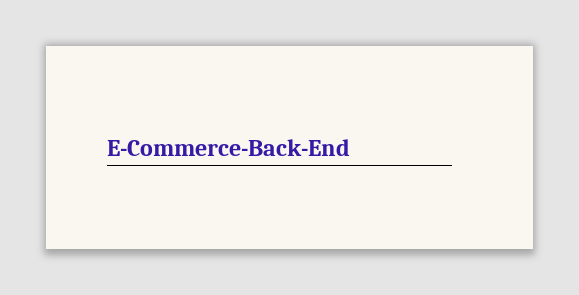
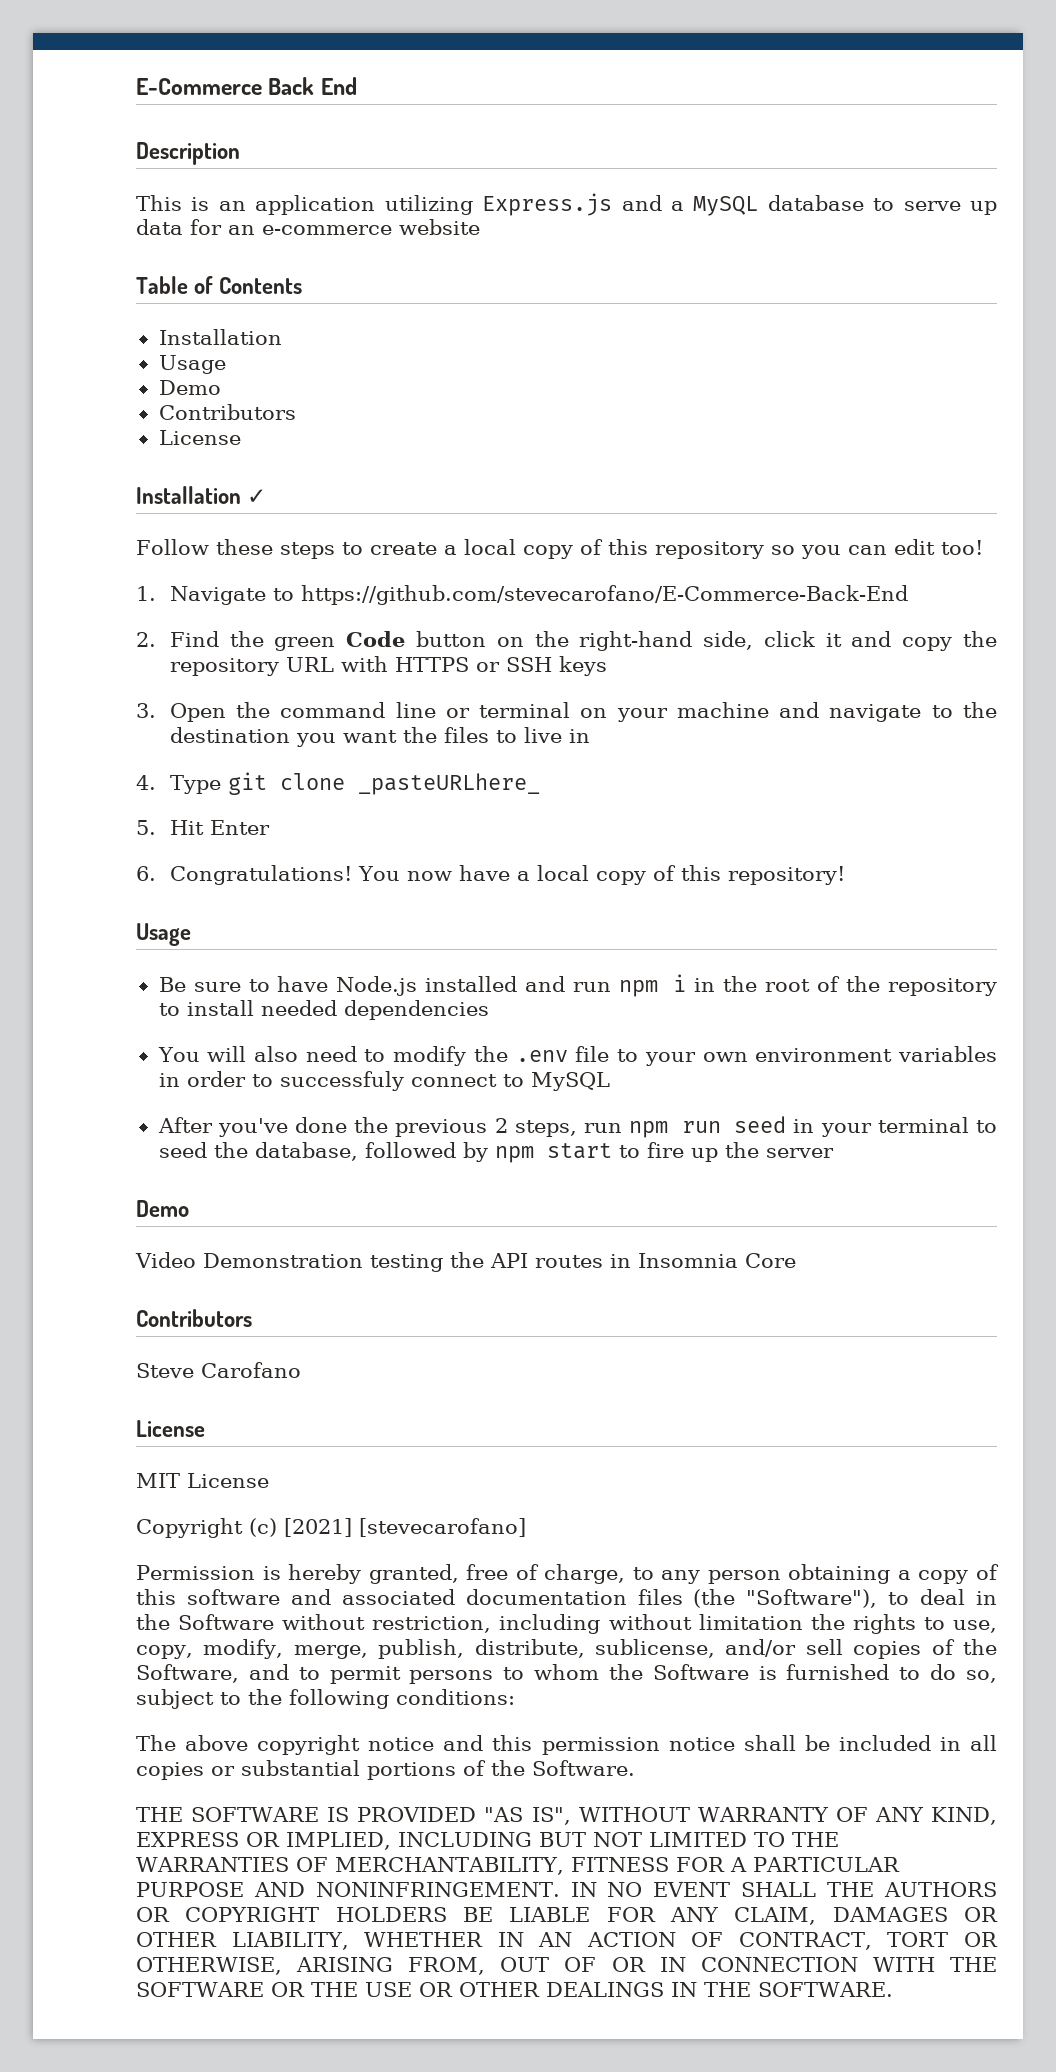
- E-Commerce-Back-End
+ E-Commerce Back End
+ Description
+ This is an application utilizing Express.js and a MySQL database to serve up data for an e-commerce website
+ Table of Contents
+ Installation
+ Usage
+ Demo
+ Contributors
+ License
+ Installation ✓
+ Follow these steps to create a local copy of this repository so you can edit too!
+ 1. Navigate to https://github.com/stevecarofano/E-Commerce-Back-End
+ 2. Find the green Code button on the right-hand side, click it and copy the repository URL with HTTPS or SSH keys
+ 3. Open the command line or terminal on your machine and navigate to the destination you want the files to live in
+ 4. Type git clone _pasteURLhere_
+ 5. Hit Enter
+ 6. Congratulations! You now have a local copy of this repository!
+ Usage
+ Be sure to have Node.js installed and run npm i in the root of the repository to install needed dependencies
+ You will also need to modify the .env file to your own environment variables in order to successfuly connect to MySQL
+ After you've done the previous 2 steps, run npm run seed in your terminal to seed the database, followed by npm start to fire up the server
+ Demo
+ Video Demonstration testing the API routes in Insomnia Core
+ Contributors
+ Steve Carofano
+ License
+ MIT License
+ Copyright (c) [2021] [stevecarofano]
+ Permission is hereby granted, free of charge, to any person obtaining a copy of this software and associated documentation files (the "Software"), to deal in the Software without restriction, including without limitation the rights to use, copy, modify, merge, publish, distribute, sublicense, and/or sell copies of the Software, and to permit persons to whom the Software is furnished to do so, subject to the following conditions:
+ The above copyright notice and this permission notice shall be included in all copies or substantial portions of the Software.
+ THE SOFTWARE IS PROVIDED "AS IS", WITHOUT WARRANTY OF ANY KIND, EXPRESS OR IMPLIED, INCLUDING BUT NOT LIMITED TO THE WARRANTIES OF MERCHANTABILITY, FITNESS FOR A PARTICULAR PURPOSE AND NONINFRINGEMENT. IN NO EVENT SHALL THE AUTHORS OR COPYRIGHT HOLDERS BE LIABLE FOR ANY CLAIM, DAMAGES OR OTHER LIABILITY, WHETHER IN AN ACTION OF CONTRACT, TORT OR OTHERWISE, ARISING FROM, OUT OF OR IN CONNECTION WITH THE SOFTWARE OR THE USE OR OTHER DEALINGS IN THE SOFTWARE.

